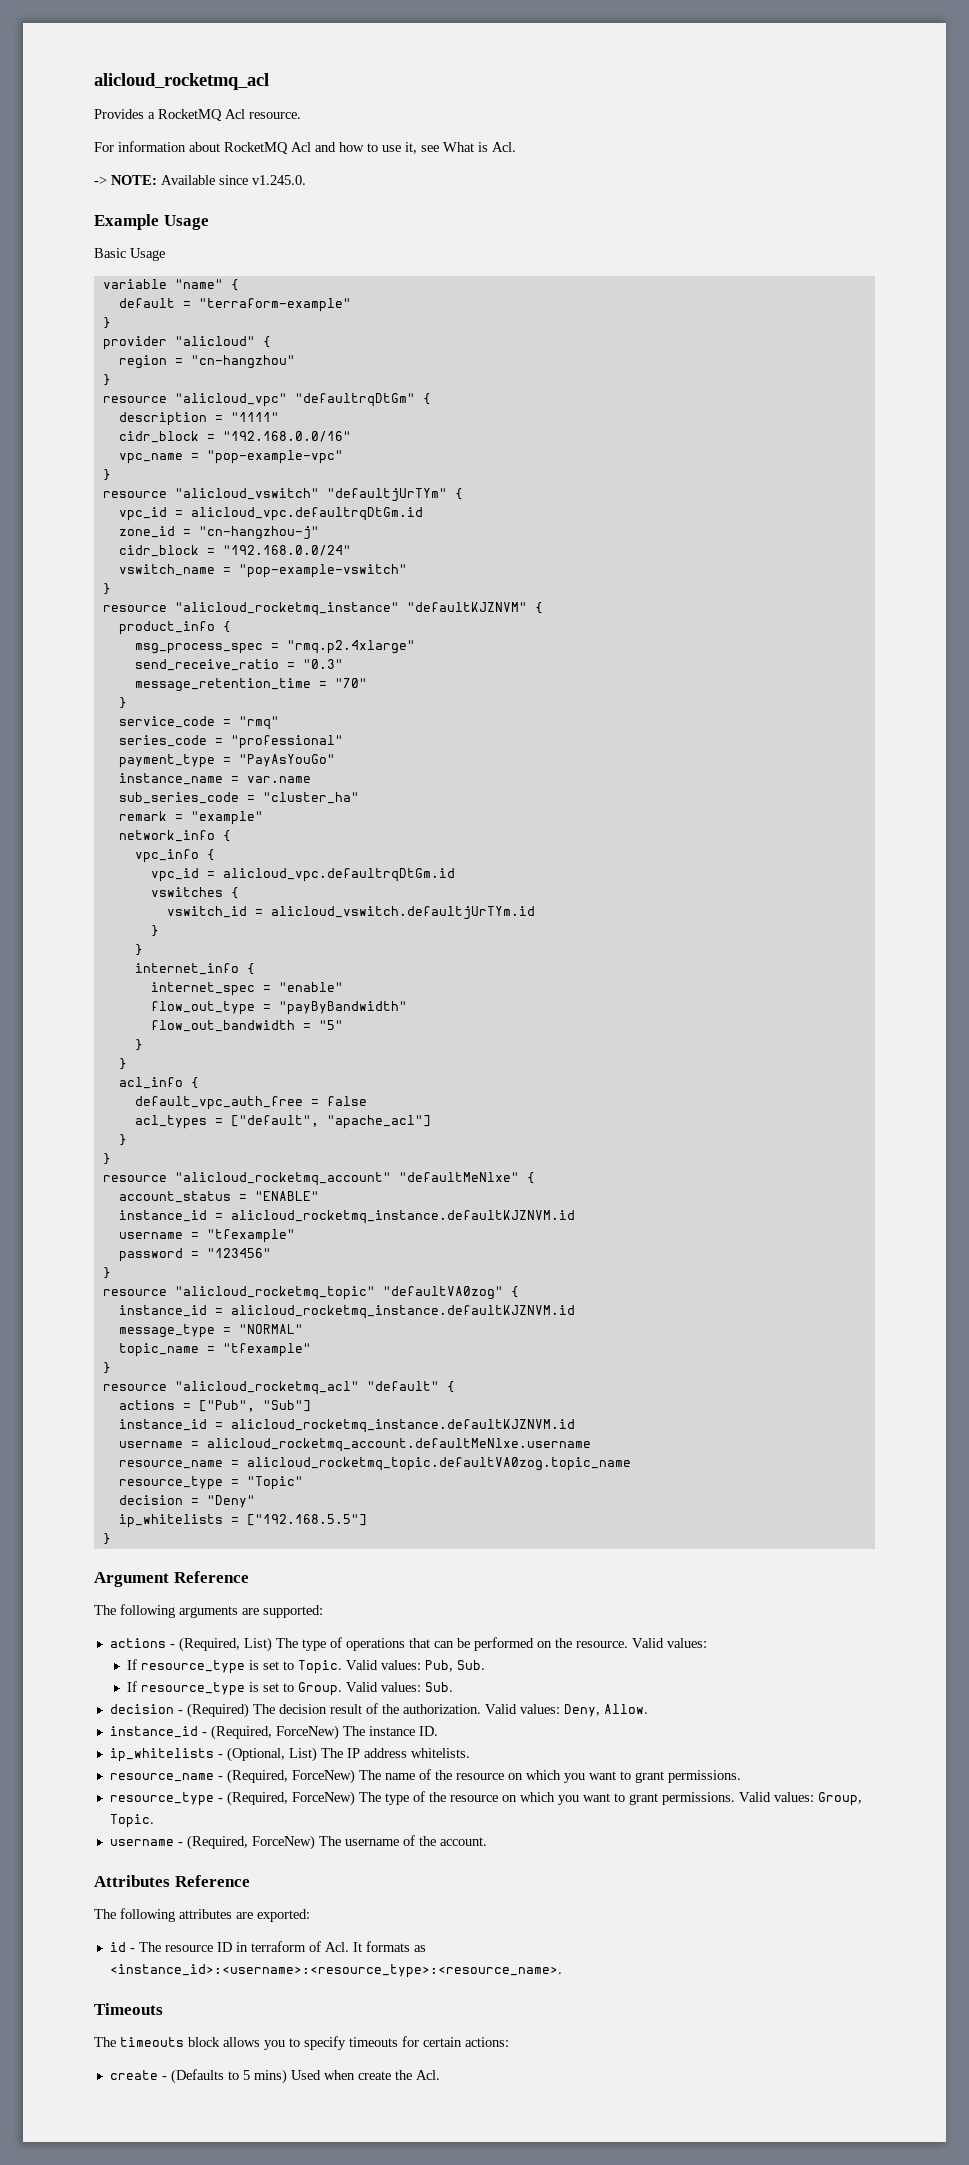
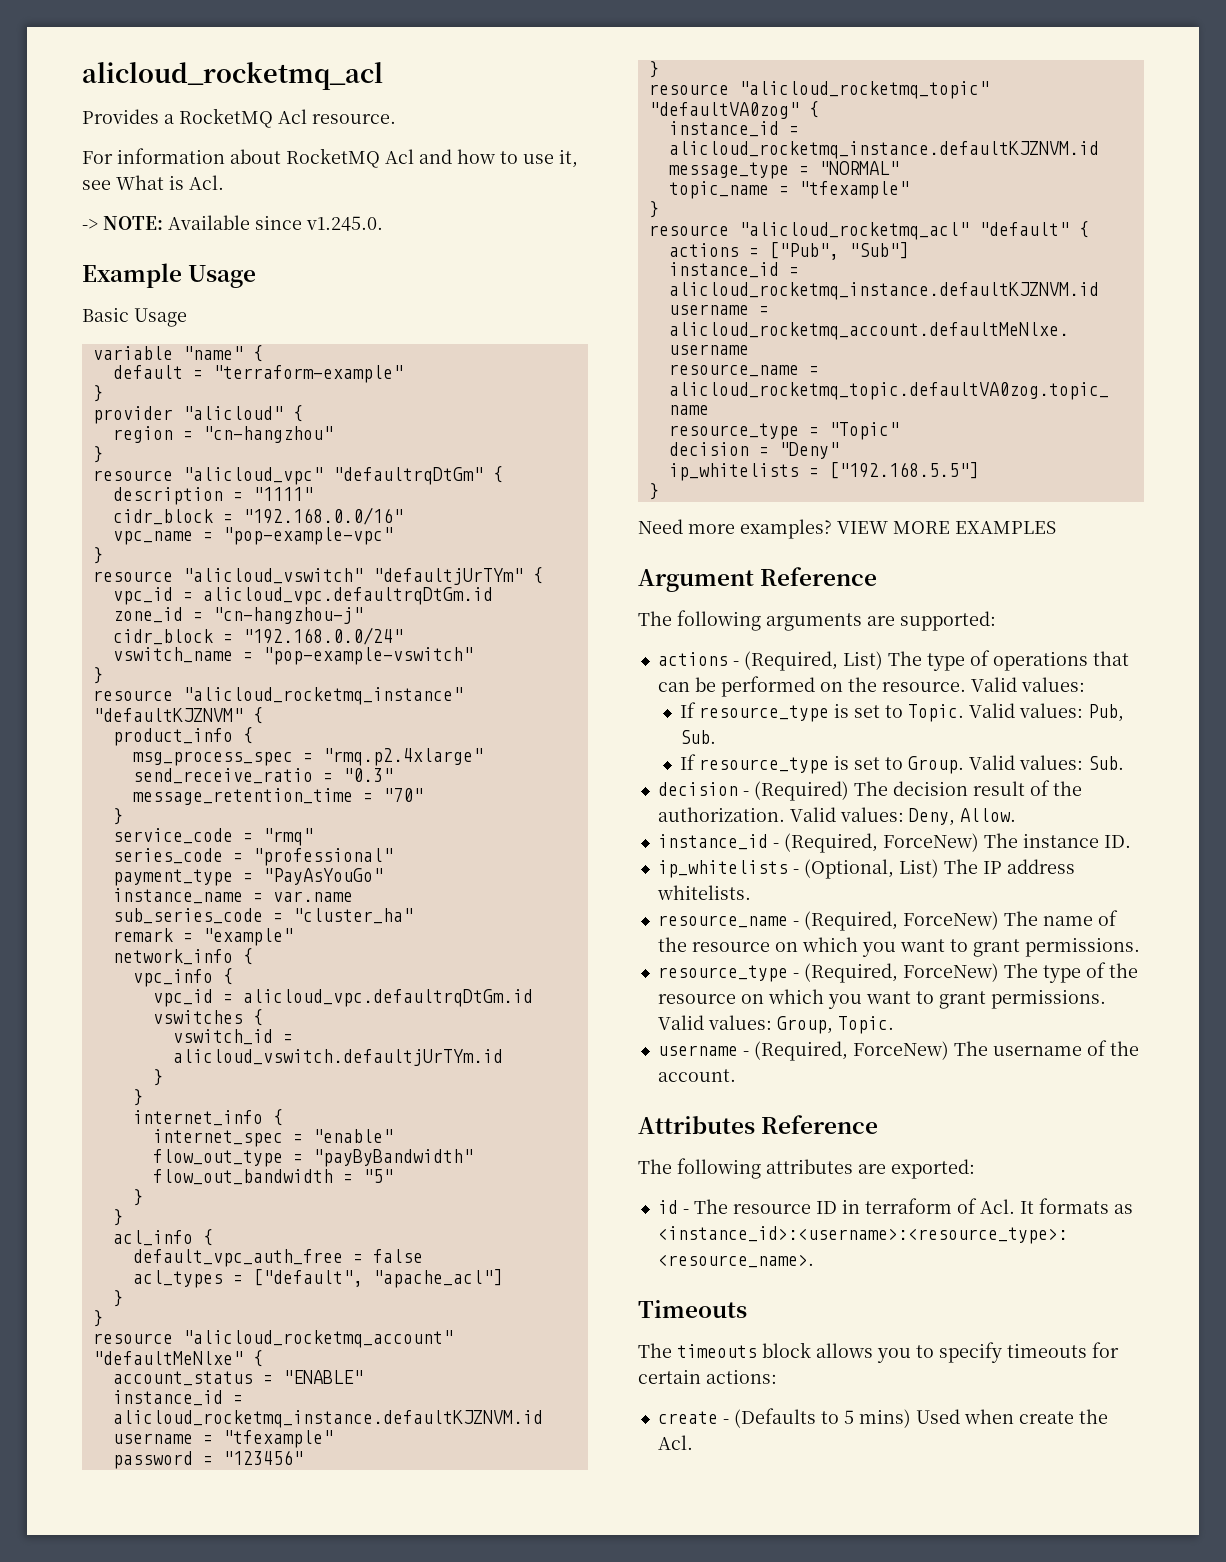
+ Need more examples? VIEW MORE EXAMPLES

